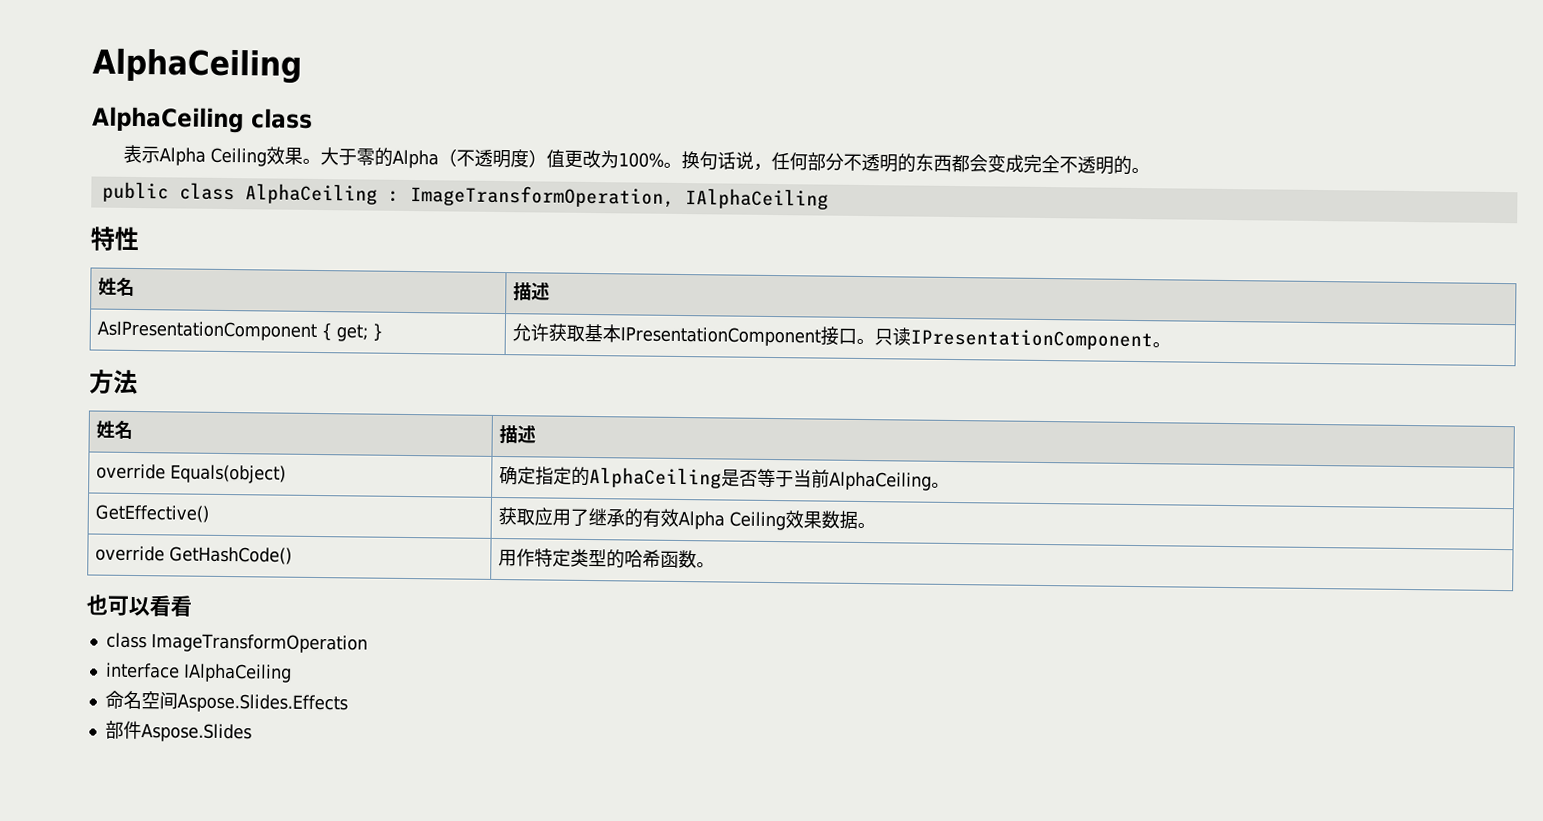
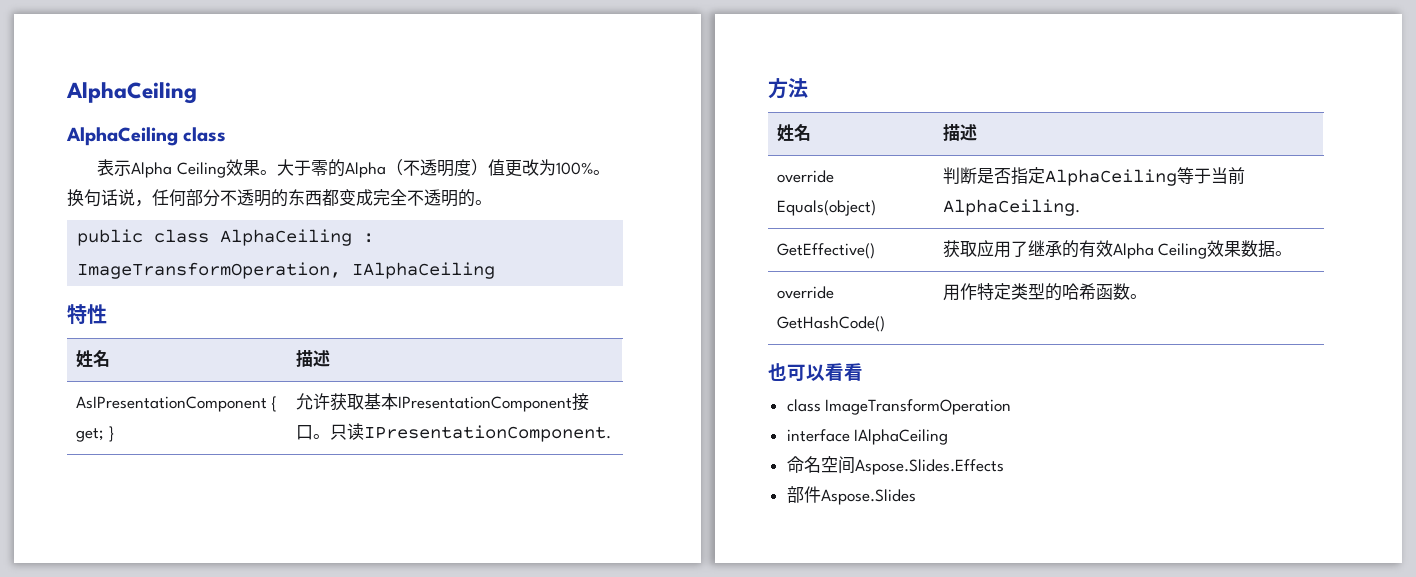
- 换句话说，任何部分不透明的东西都会变成完全不透明的。
+ 换句话说，任何部分不透明的东西都变成完全不透明的。
- AsIPresentationComponent { get; } | 允许获取基本IPresentationComponent接口。只读IPresentationComponent。
+ AsIPresentationComponent { get; } | 允许获取基本IPresentationComponent接口。只读IPresentationComponent.
- override Equals(object) | 确定指定的AlphaCeiling是否等于当前AlphaCeiling。
+ override Equals(object) | 判断是否指定AlphaCeiling等于当前AlphaCeiling.

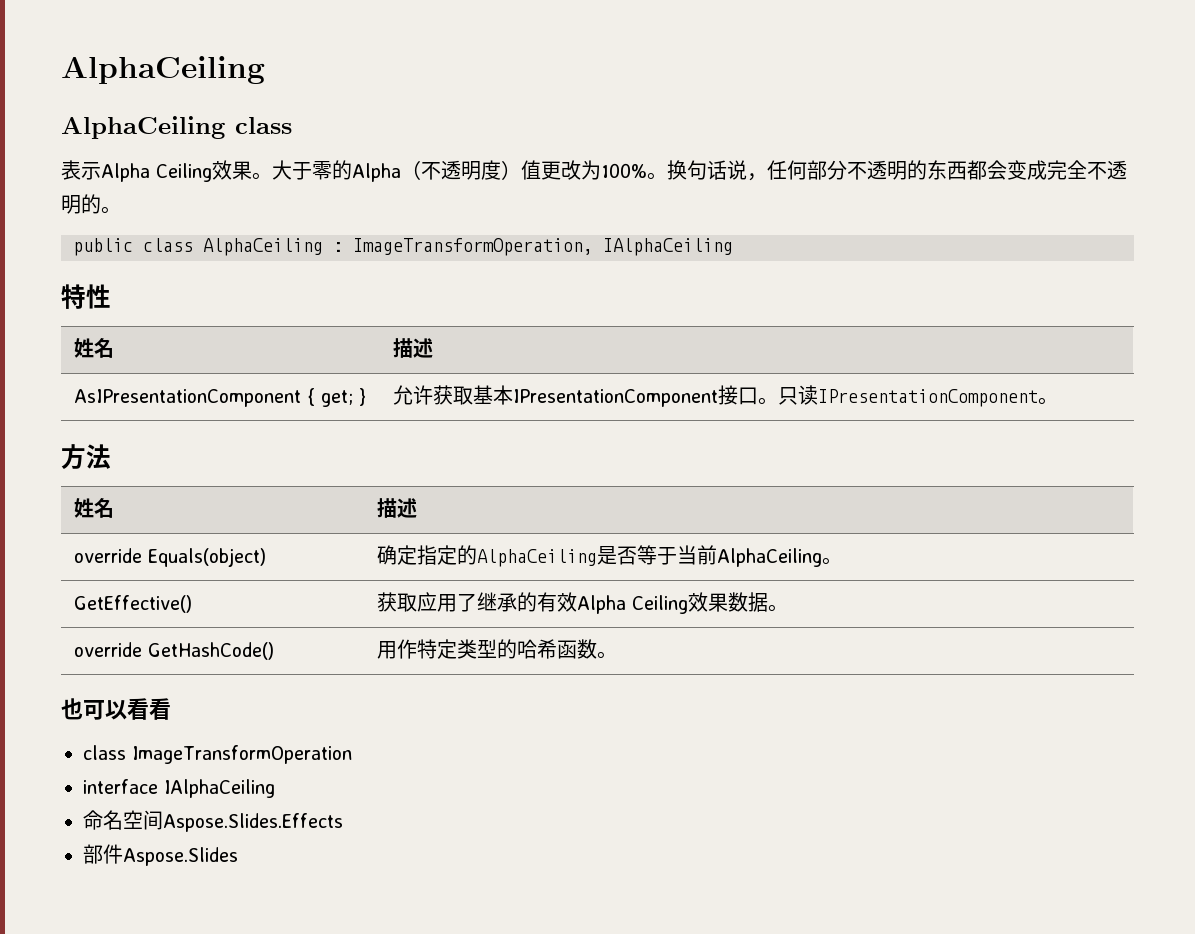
- 换句话说，任何部分不透明的东西都变成完全不透明的。
+ 换句话说，任何部分不透明的东西都会变成完全不透明的。
- AsIPresentationComponent { get; } | 允许获取基本IPresentationComponent接口。只读IPresentationComponent.
+ AsIPresentationComponent { get; } | 允许获取基本IPresentationComponent接口。只读IPresentationComponent。
- override Equals(object) | 判断是否指定AlphaCeiling等于当前AlphaCeiling.
+ override Equals(object) | 确定指定的AlphaCeiling是否等于当前AlphaCeiling。

